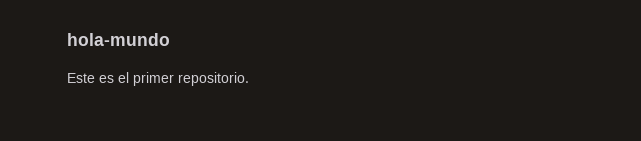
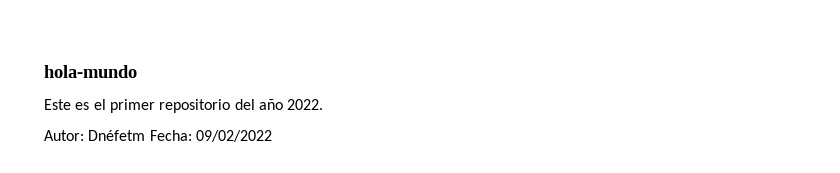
- Este es el primer repositorio.
+ Este es el primer repositorio del año 2022.
+ Autor: Dnéfetm Fecha: 09/02/2022

